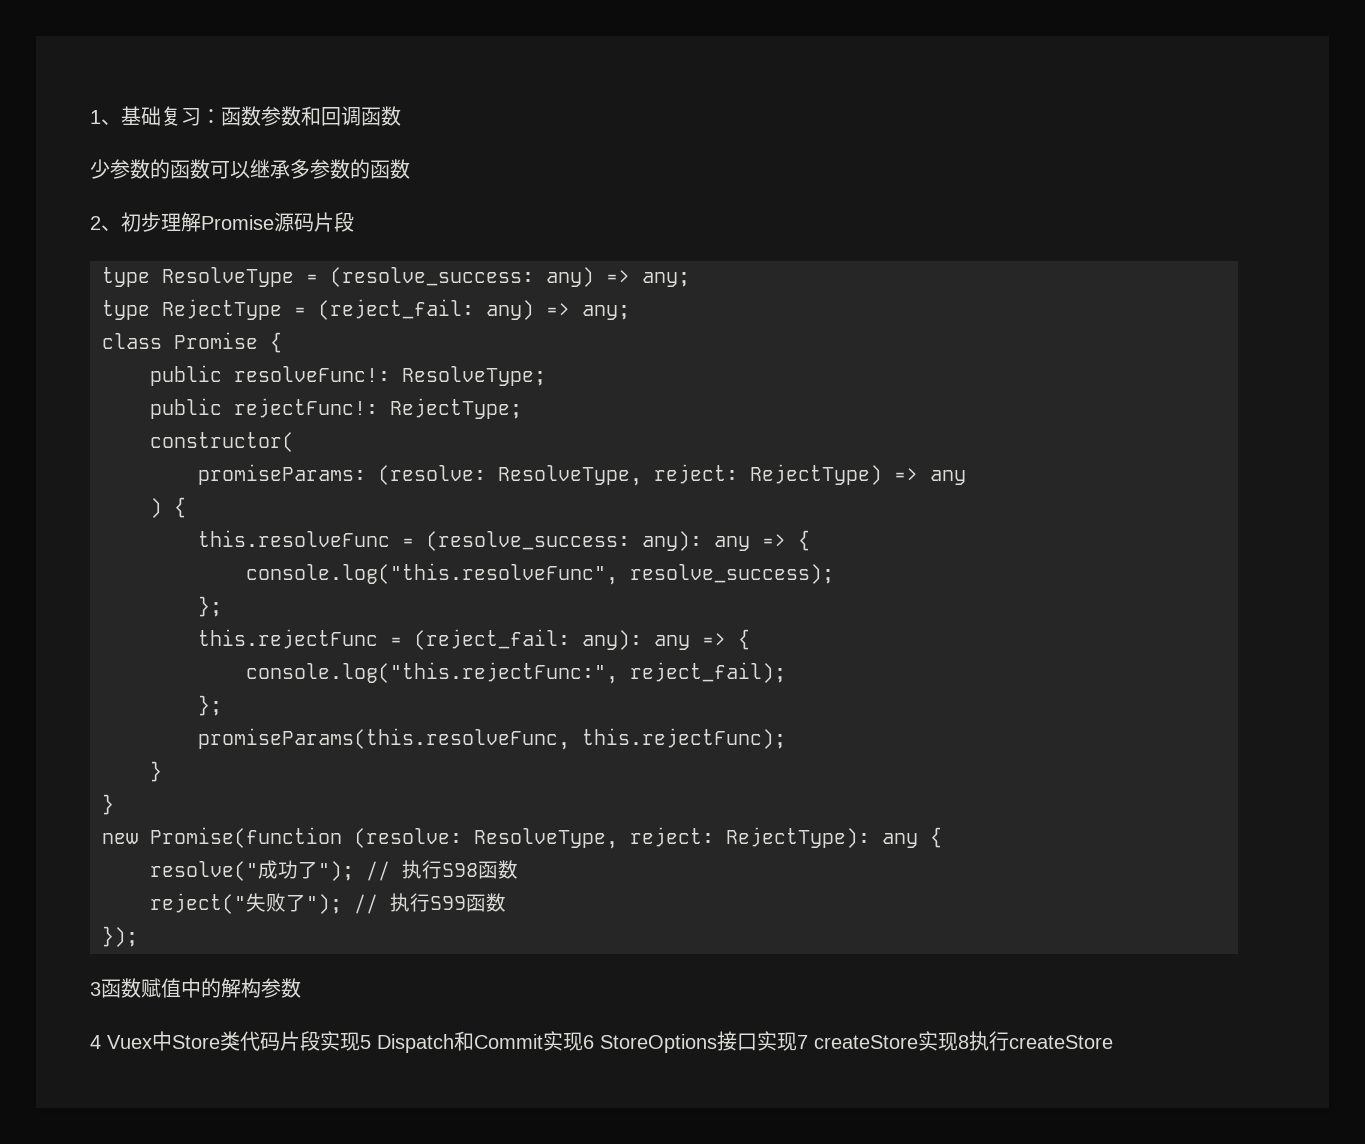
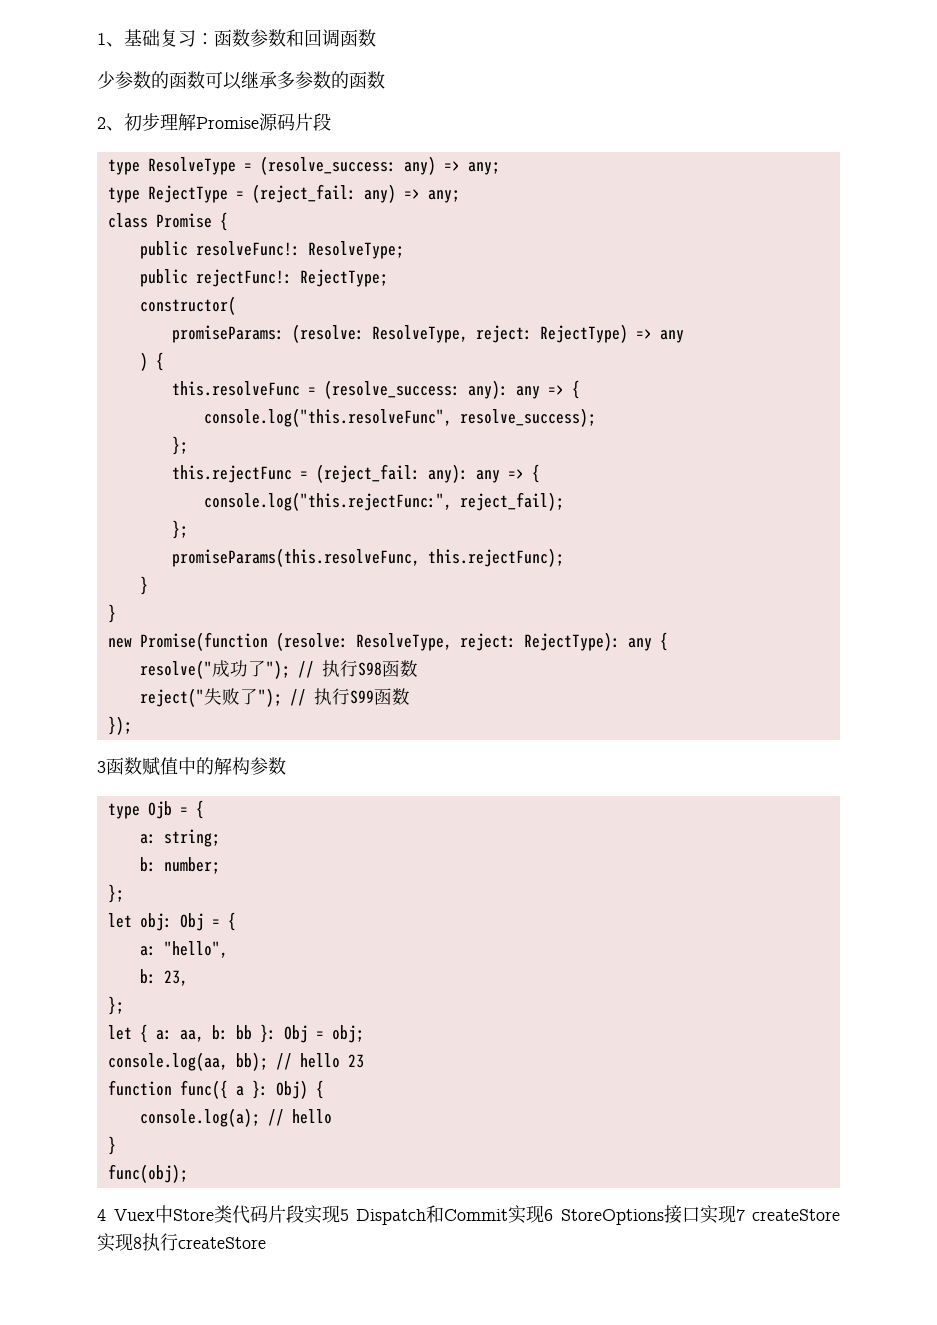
+ type Ojb = {
+ a: string;
+ b: number;
+ };
+ let obj: Obj = {
+ a: "hello",
+ b: 23,
+ };
+ let { a: aa, b: bb }: Obj = obj;
+ console.log(aa, bb); // hello 23
+ function func({ a }: Obj) {
+ console.log(a); // hello
+ }
+ func(obj);

